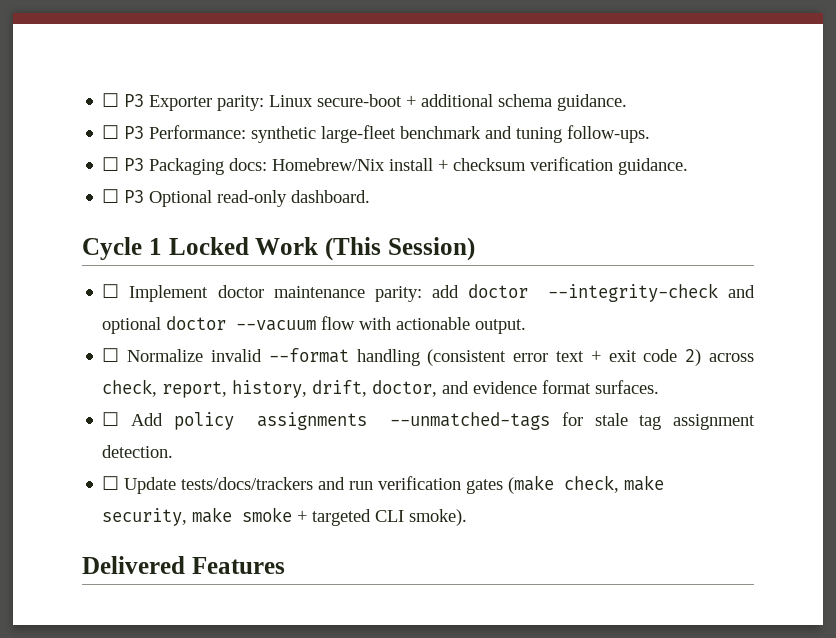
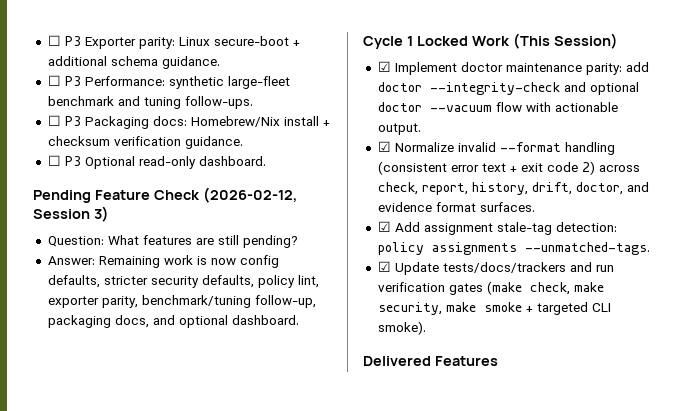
+ Pending Feature Check (2026-02-12, Session 3)
+ Question: What features are still pending?
+ Answer: Remaining work is now config defaults, stricter security defaults, policy lint, exporter parity, benchmark/tuning follow-up, packaging docs, and optional dashboard.
- ☐ Implement doctor maintenance parity: add doctor --integrity-check and optional doctor --vacuum flow with actionable output.
+ ☑ Implement doctor maintenance parity: add doctor --integrity-check and optional doctor --vacuum flow with actionable output.
- ☐ Normalize invalid --format handling (consistent error text + exit code 2) across check, report, history, drift, doctor, and evidence format surfaces.
+ ☑ Normalize invalid --format handling (consistent error text + exit code 2) across check, report, history, drift, doctor, and evidence format surfaces.
- ☐ Add policy assignments --unmatched-tags for stale tag assignment detection.
- ☐ Update tests/docs/trackers and run verification gates (make check, make security, make smoke + targeted CLI smoke).
+ ☑ Add assignment stale-tag detection: policy assignments --unmatched-tags.
+ ☑ Update tests/docs/trackers and run verification gates (make check, make security, make smoke + targeted CLI smoke).

